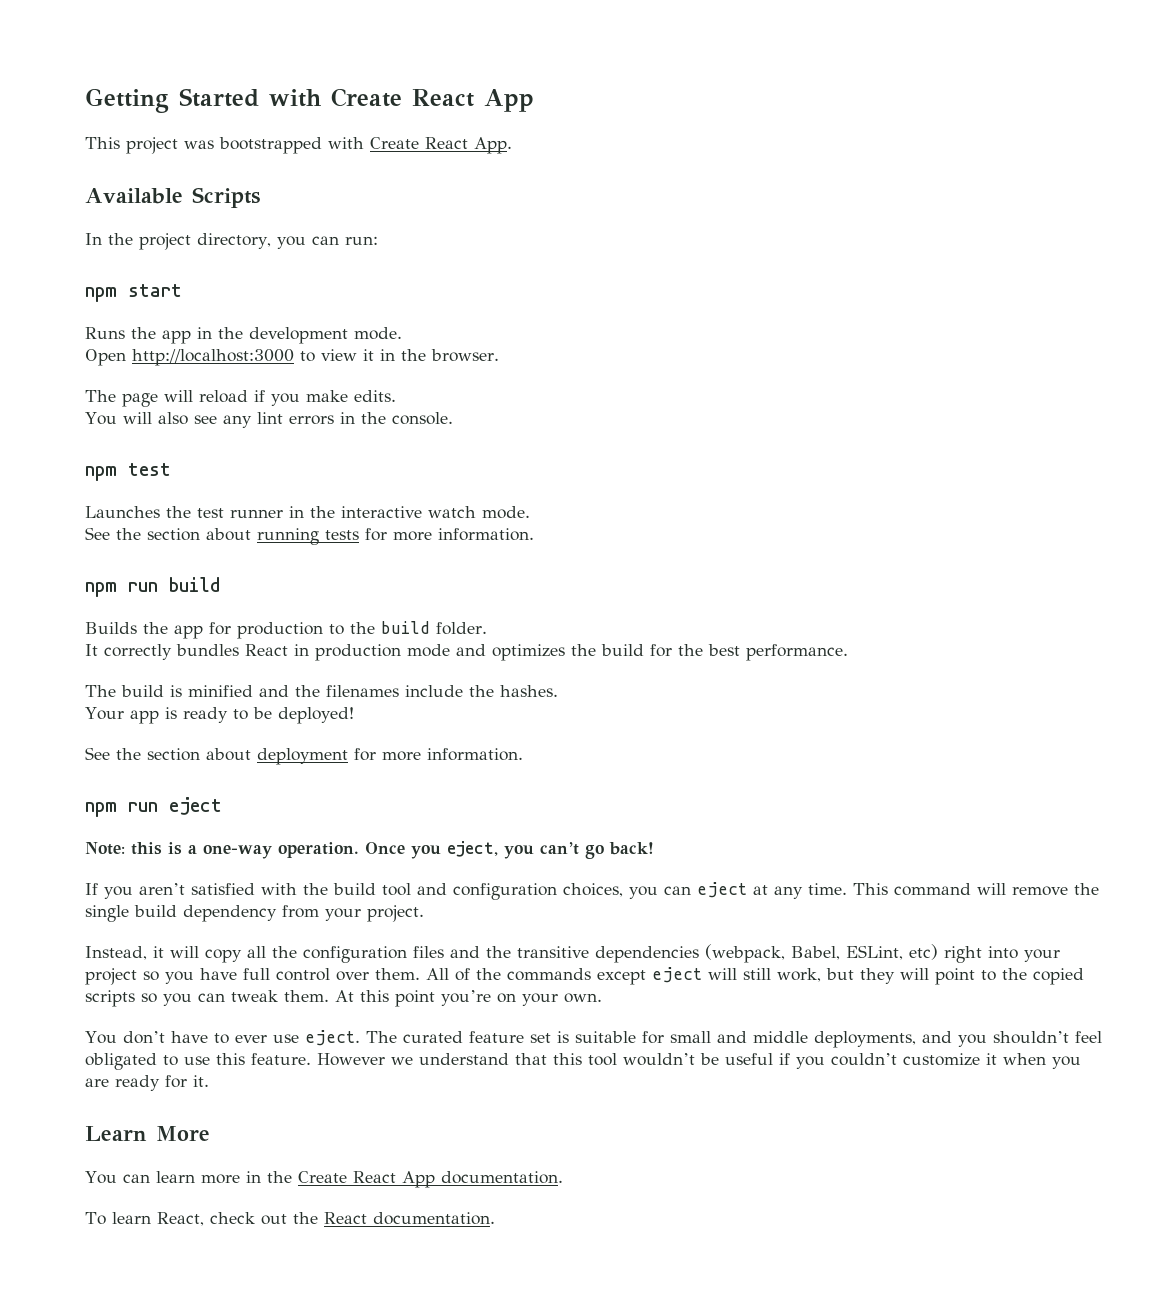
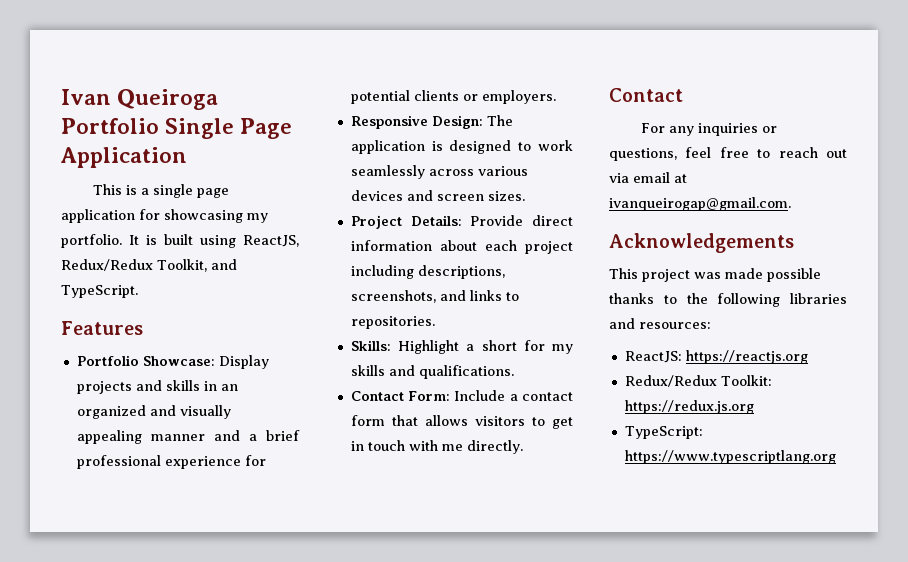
- Getting Started with Create React App
- This project was bootstrapped with Create React App.
- Available Scripts
- In the project directory, you can run:
- npm start
- Runs the app in the development mode.
- Open http://localhost:3000 to view it in the browser.
- The page will reload if you make edits.
- You will also see any lint errors in the console.
- npm test
- Launches the test runner in the interactive watch mode.
- See the section about running tests for more information.
- npm run build
- Builds the app for production to the build folder.
- It correctly bundles React in production mode and optimizes the build for the best performance.
- The build is minified and the filenames include the hashes.
- Your app is ready to be deployed!
- See the section about deployment for more information.
- npm run eject
- Note: this is a one-way operation. Once you eject, you can’t go back!
- If you aren’t satisfied with the build tool and configuration choices, you can eject at any time. This command will remove the single build dependency from your project.
- Instead, it will copy all the configuration files and the transitive dependencies (webpack, Babel, ESLint, etc) right into your project so you have full control over them. All of the commands except eject will still work, but they will point to the copied scripts so you can tweak them. At this point you’re on your own.
- You don’t have to ever use eject. The curated feature set is suitable for small and middle deployments, and you shouldn’t feel obligated to use this feature. However we understand that this tool wouldn’t be useful if you couldn’t customize it when you are ready for it.
- Learn More
- You can learn more in the Create React App documentation.
- To learn React, check out the React documentation.
+ Ivan Queiroga Portfolio Single Page Application
+ This is a single page application for showcasing my portfolio. It is built using ReactJS, Redux/Redux Toolkit, and TypeScript.
+ Features
+ Portfolio Showcase: Display projects and skills in an organized and visually appealing manner and a brief professional experience for potential clients or employers.
+ Responsive Design: The application is designed to work seamlessly across various devices and screen sizes.
+ Project Details: Provide direct information about each project including descriptions, screenshots, and links to repositories.
+ Skills: Highlight a short for my skills and qualifications.
+ Contact Form: Include a contact form that allows visitors to get in touch with me directly.
+ Contact
+ For any inquiries or questions, feel free to reach out via email at ivanqueirogap@gmail.com.
+ Acknowledgements
+ This project was made possible thanks to the following libraries and resources:
+ ReactJS: https://reactjs.org
+ Redux/Redux Toolkit: https://redux.js.org
+ TypeScript: https://www.typescriptlang.org

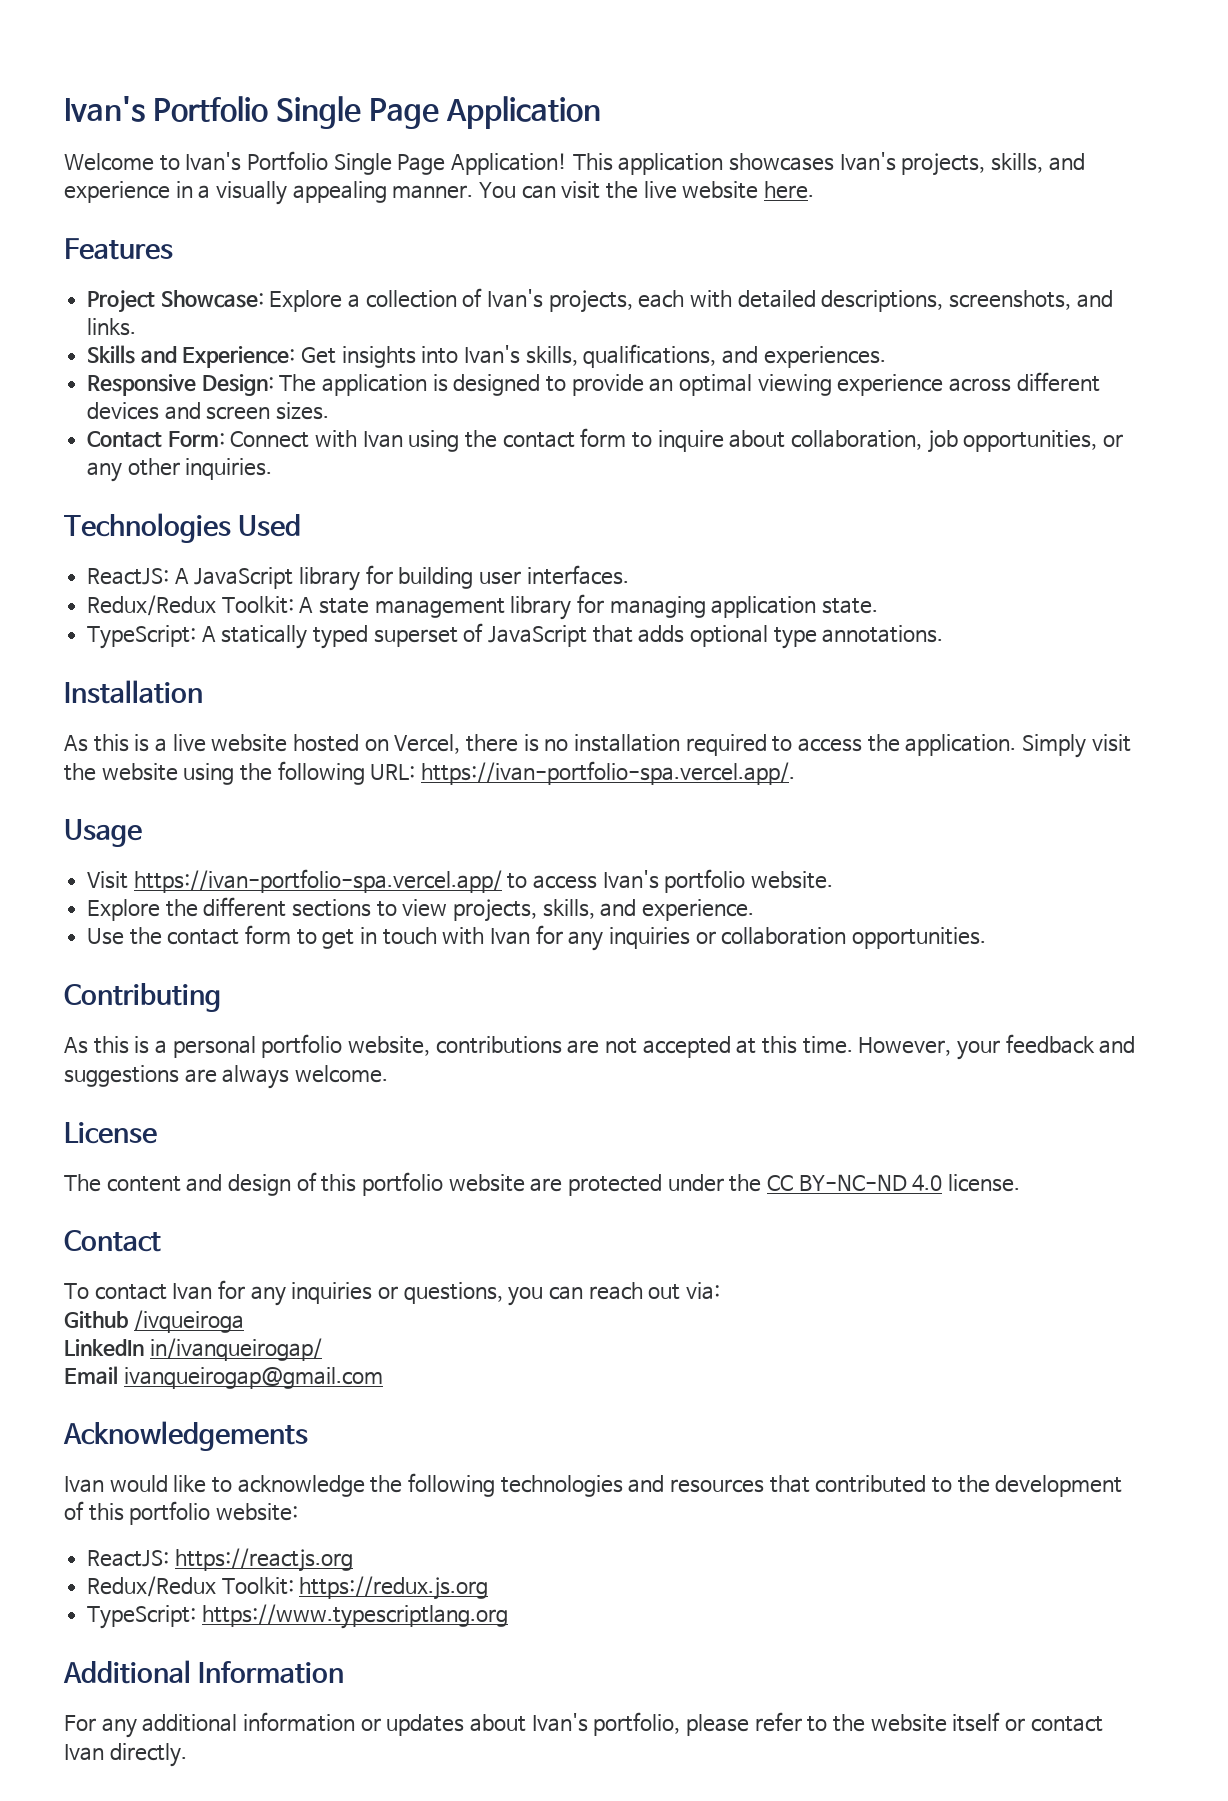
- Ivan Queiroga Portfolio Single Page Application
+ Ivan's Portfolio Single Page Application
- This is a single page application for showcasing my portfolio. It is built using ReactJS, Redux/Redux Toolkit, and TypeScript.
+ Welcome to Ivan's Portfolio Single Page Application! This application showcases Ivan's projects, skills, and experience in a visually appealing manner. You can visit the live website here.
  Features
- Portfolio Showcase: Display projects and skills in an organized and visually appealing manner and a brief professional experience for potential clients or employers.
+ Project Showcase: Explore a collection of Ivan's projects, each with detailed descriptions, screenshots, and links.
+ Skills and Experience: Get insights into Ivan's skills, qualifications, and experiences.
- Responsive Design: The application is designed to work seamlessly across various devices and screen sizes.
- Project Details: Provide direct information about each project including descriptions, screenshots, and links to repositories.
- Skills: Highlight a short for my skills and qualifications.
- Contact Form: Include a contact form that allows visitors to get in touch with me directly.
+ Responsive Design: The application is designed to provide an optimal viewing experience across different devices and screen sizes.
+ Contact Form: Connect with Ivan using the contact form to inquire about collaboration, job opportunities, or any other inquiries.
+ Technologies Used
+ ReactJS: A JavaScript library for building user interfaces.
+ Redux/Redux Toolkit: A state management library for managing application state.
+ TypeScript: A statically typed superset of JavaScript that adds optional type annotations.
+ Installation
+ As this is a live website hosted on Vercel, there is no installation required to access the application. Simply visit the website using the following URL: https://ivan-portfolio-spa.vercel.app/.
+ Usage
+ Visit https://ivan-portfolio-spa.vercel.app/ to access Ivan's portfolio website.
+ Explore the different sections to view projects, skills, and experience.
+ Use the contact form to get in touch with Ivan for any inquiries or collaboration opportunities.
+ Contributing
+ As this is a personal portfolio website, contributions are not accepted at this time. However, your feedback and suggestions are always welcome.
+ License
+ The content and design of this portfolio website are protected under the CC BY-NC-ND 4.0 license.
  Contact
- For any inquiries or questions, feel free to reach out via email at ivanqueirogap@gmail.com.
+ To contact Ivan for any inquiries or questions, you can reach out via:
+ Github /ivqueiroga
+ LinkedIn in/ivanqueirogap/
+ Email ivanqueirogap@gmail.com
  Acknowledgements
- This project was made possible thanks to the following libraries and resources:
+ Ivan would like to acknowledge the following technologies and resources that contributed to the development of this portfolio website:
+ Additional Information
+ For any additional information or updates about Ivan's portfolio, please refer to the website itself or contact Ivan directly.

